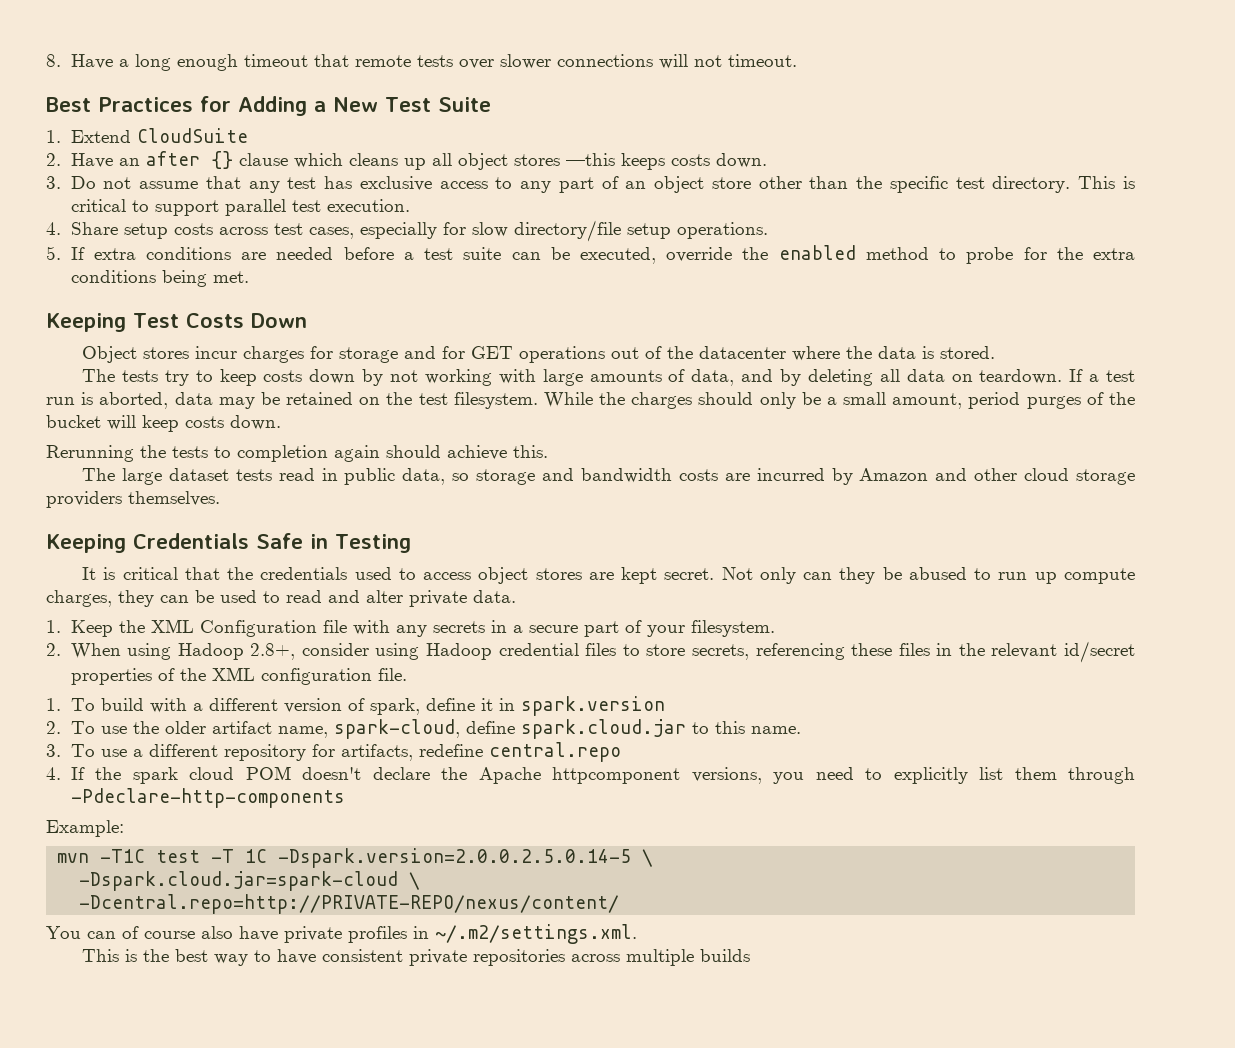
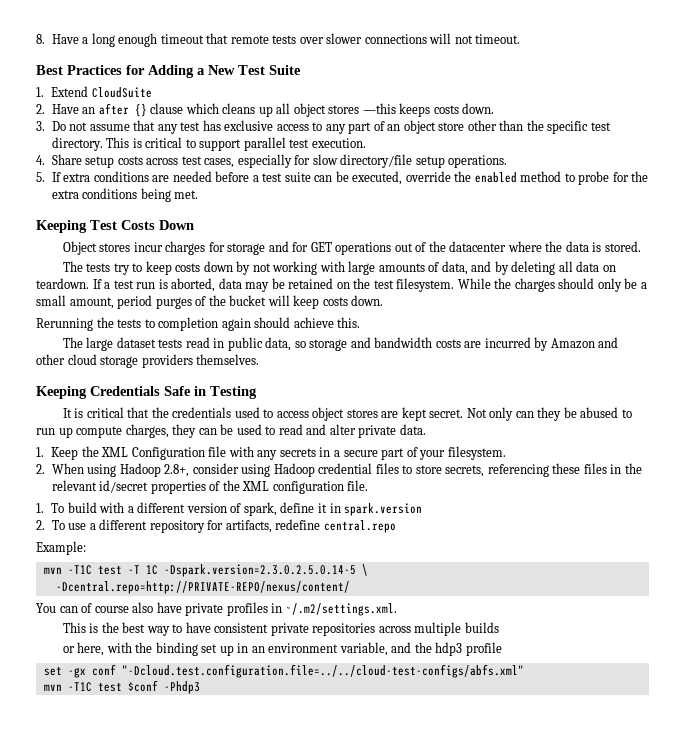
- 2. To use the older artifact name, spark-cloud, define spark.cloud.jar to this name.
- 3. To use a different repository for artifacts, redefine central.repo
+ 2. To use a different repository for artifacts, redefine central.repo
- 4. If the spark cloud POM doesn't declare the Apache httpcomponent versions, you need to explicitly list them through -Pdeclare-http-components
- mvn -T1C test -T 1C -Dspark.version=2.0.0.2.5.0.14-5 \
- -Dspark.cloud.jar=spark-cloud \
+ mvn -T1C test -T 1C -Dspark.version=2.3.0.2.5.0.14-5 \
+ or here, with the binding set up in an environment variable, and the hdp3 profile
+ set -gx conf "-Dcloud.test.configuration.file=../../cloud-test-configs/abfs.xml"
+ mvn -T1C test $conf -Phdp3

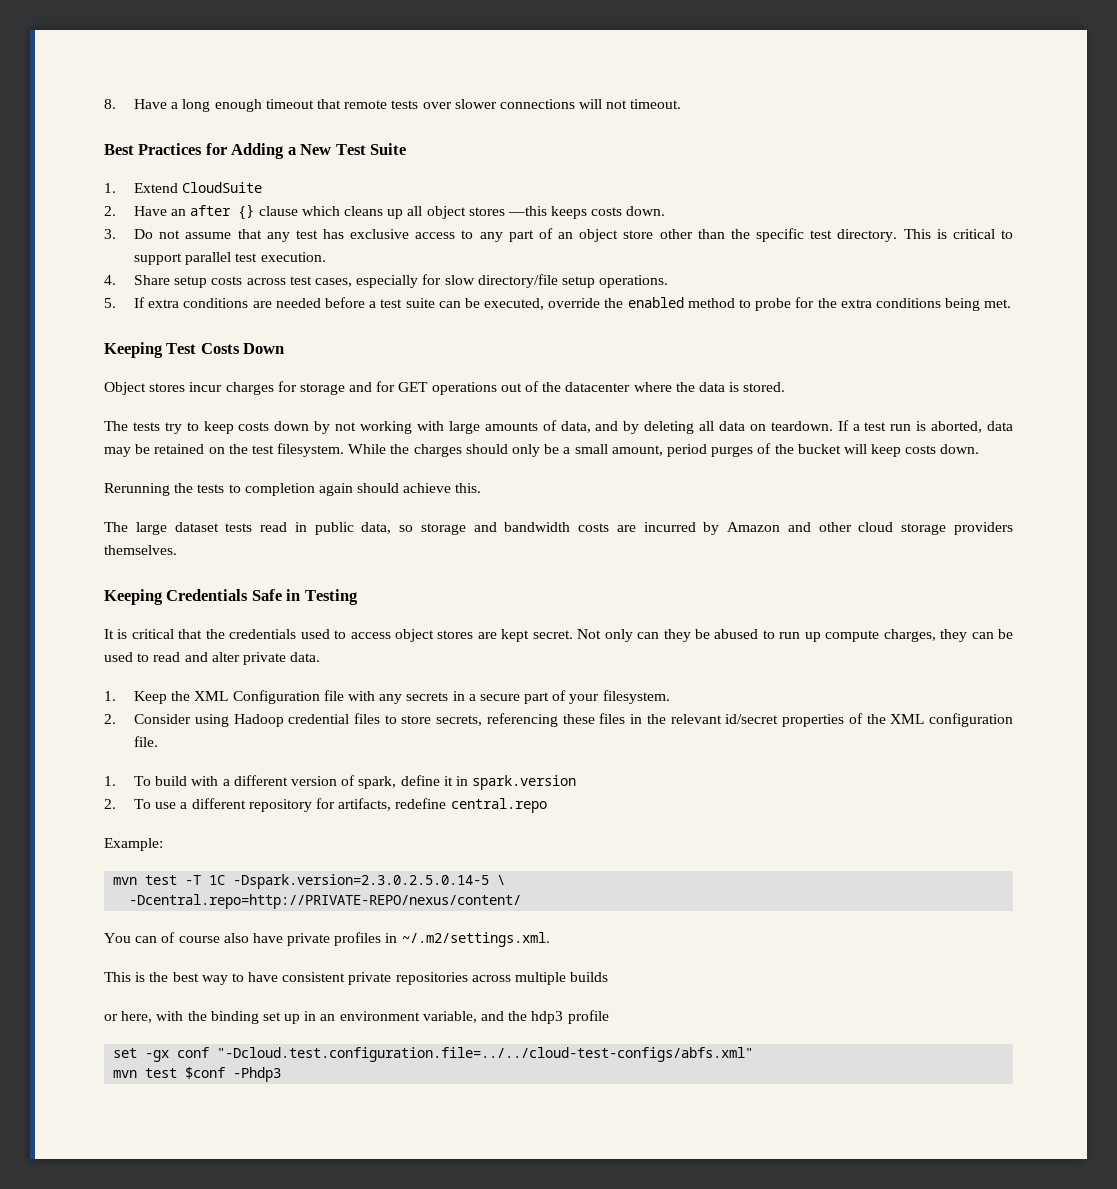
- 2. When using Hadoop 2.8+, consider using Hadoop credential files to store secrets, referencing these files in the relevant id/secret properties of the XML configuration file.
+ 2. Consider using Hadoop credential files to store secrets, referencing these files in the relevant id/secret properties of the XML configuration file.
- mvn -T1C test -T 1C -Dspark.version=2.3.0.2.5.0.14-5 \
+ mvn test -T 1C -Dspark.version=2.3.0.2.5.0.14-5 \
- mvn -T1C test $conf -Phdp3
+ mvn test $conf -Phdp3

